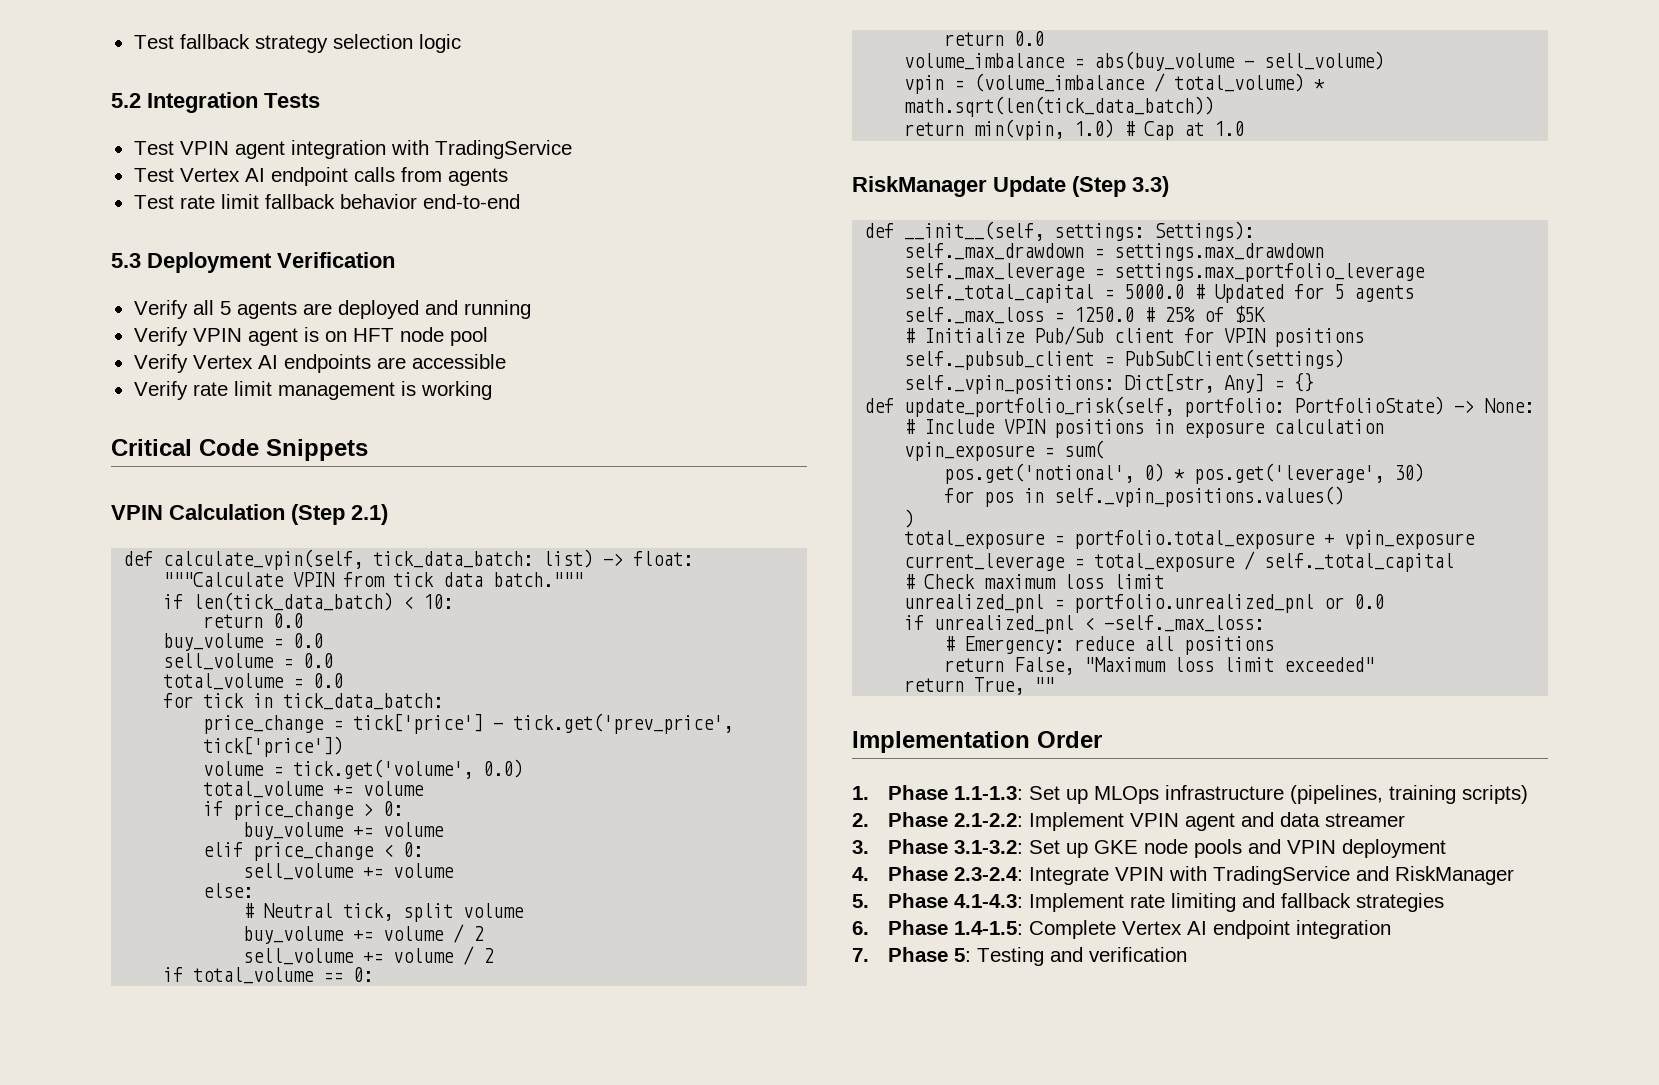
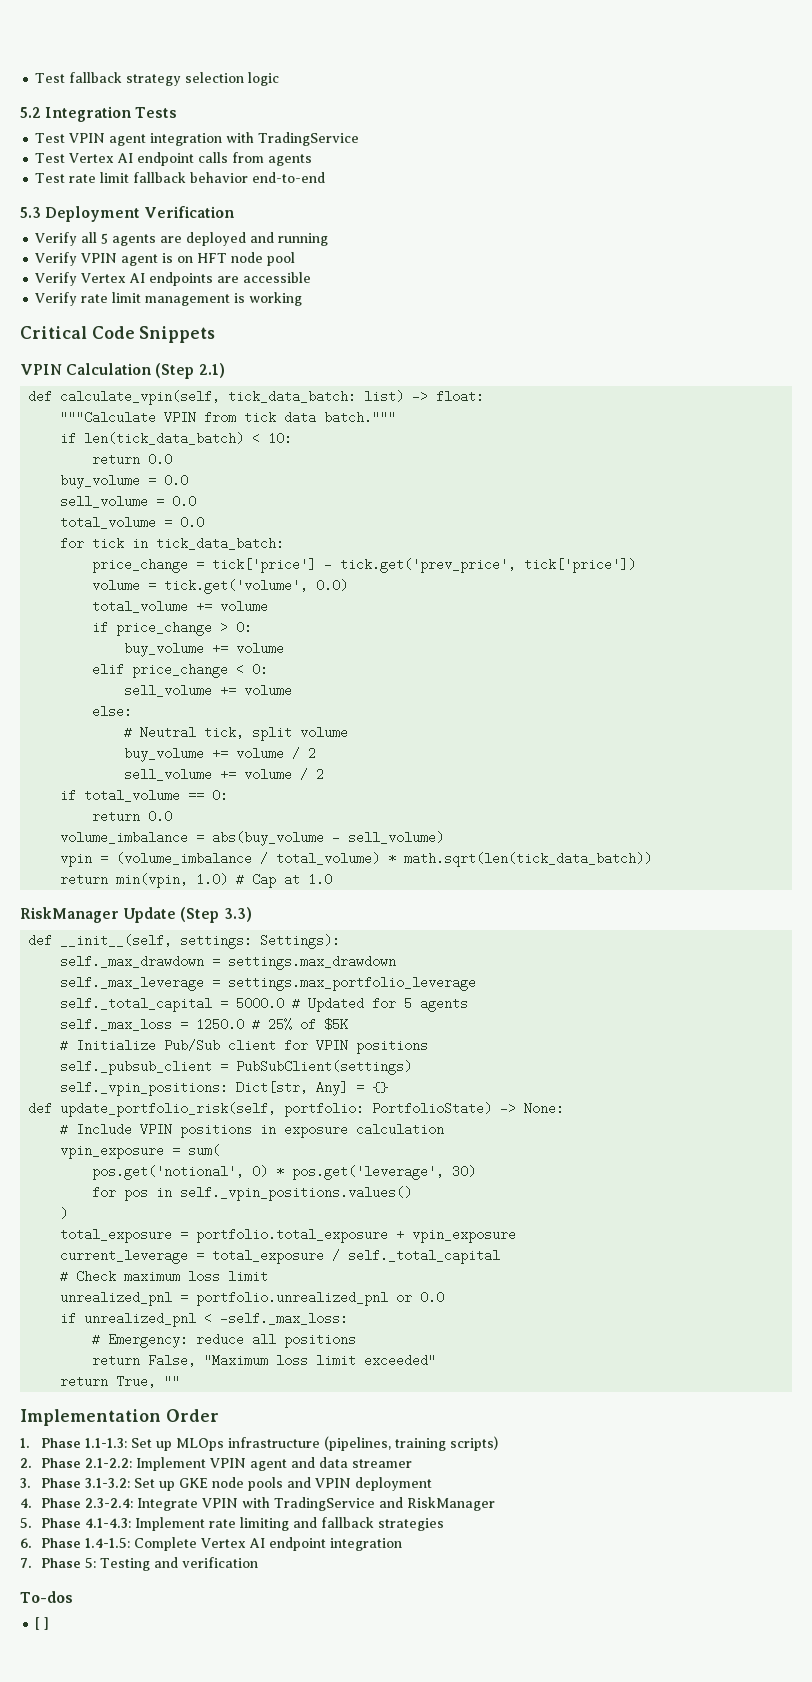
+ To-dos
+ [ ]

